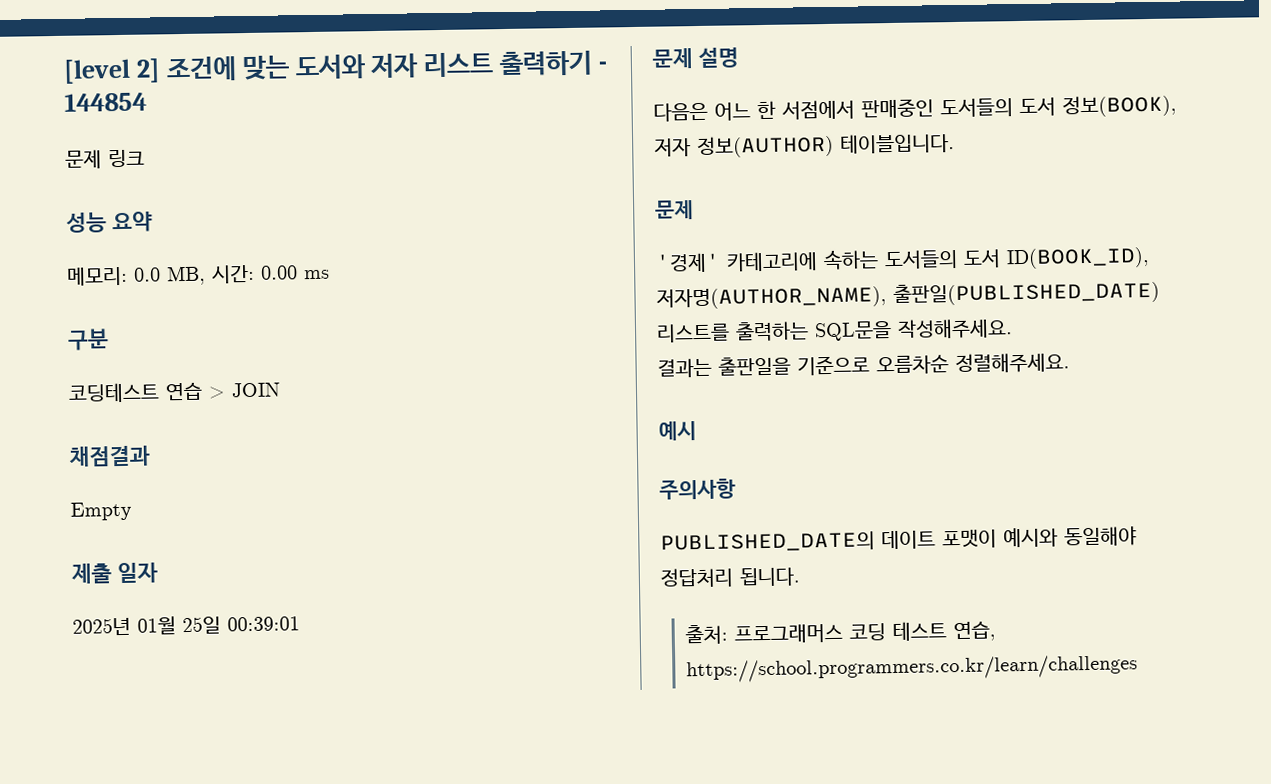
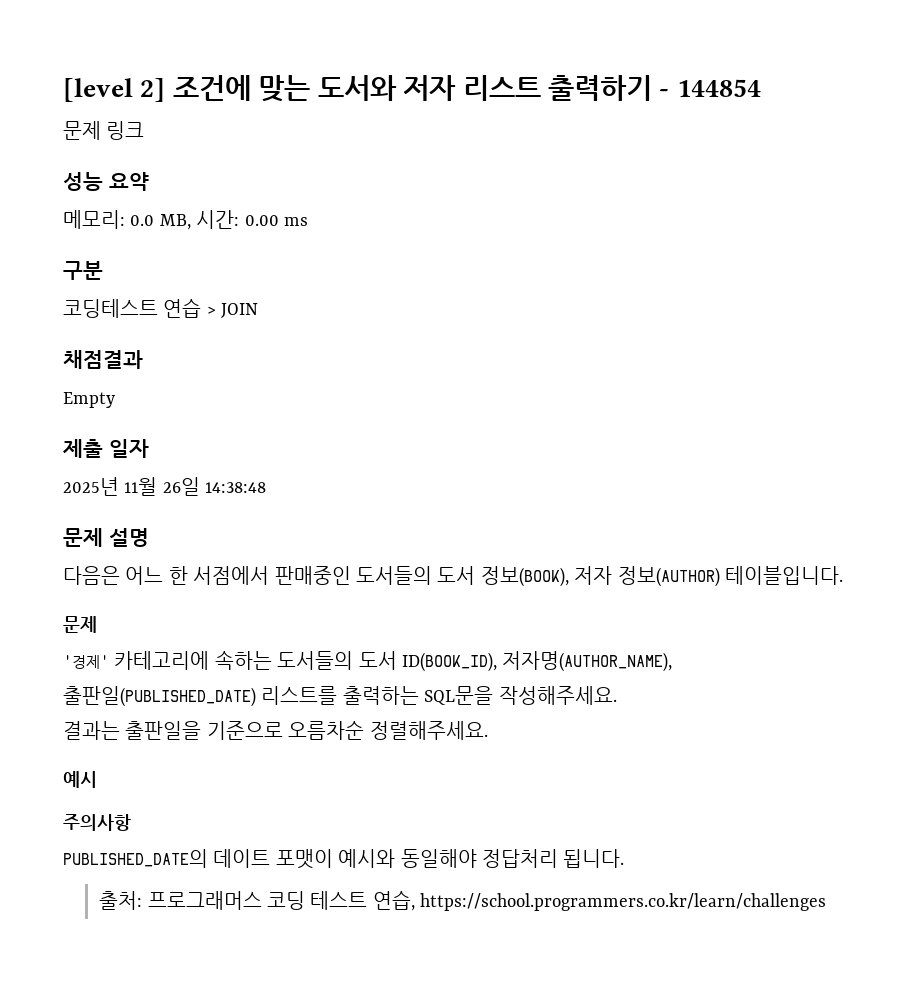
- 2025년 01월 25일 00:39:01
+ 2025년 11월 26일 14:38:48

